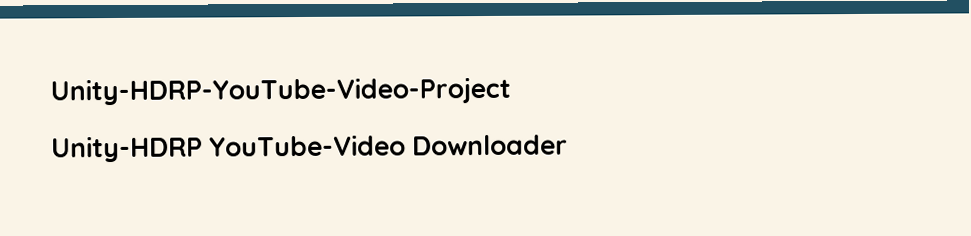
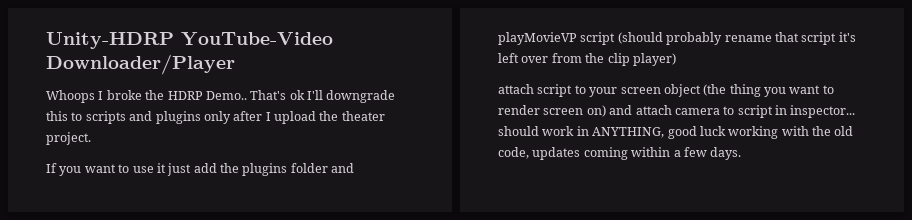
- Unity-HDRP-YouTube-Video-Project
- Unity-HDRP YouTube-Video Downloader
+ Unity-HDRP YouTube-Video Downloader/Player
+ Whoops I broke the HDRP Demo.. That's ok I'll downgrade this to scripts and plugins only after I upload the theater project.
+ If you want to use it just add the plugins folder and playMovieVP script (should probably rename that script it's left over from the clip player)
+ attach script to your screen object (the thing you want to render screen on) and attach camera to script in inspector... should work in ANYTHING, good luck working with the old code, updates coming within a few days.

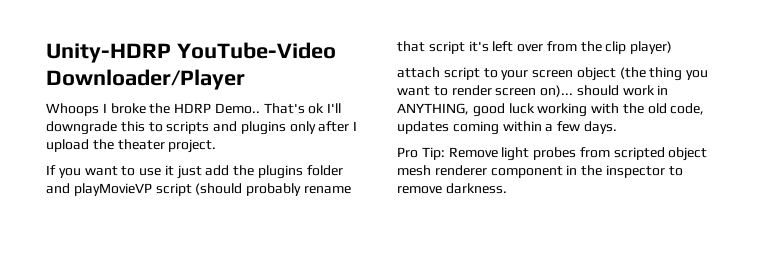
- attach script to your screen object (the thing you want to render screen on) and attach camera to script in inspector... should work in ANYTHING, good luck working with the old code, updates coming within a few days.
+ attach script to your screen object (the thing you want to render screen on)... should work in ANYTHING, good luck working with the old code, updates coming within a few days.
+ Pro Tip: Remove light probes from scripted object mesh renderer component in the inspector to remove darkness.

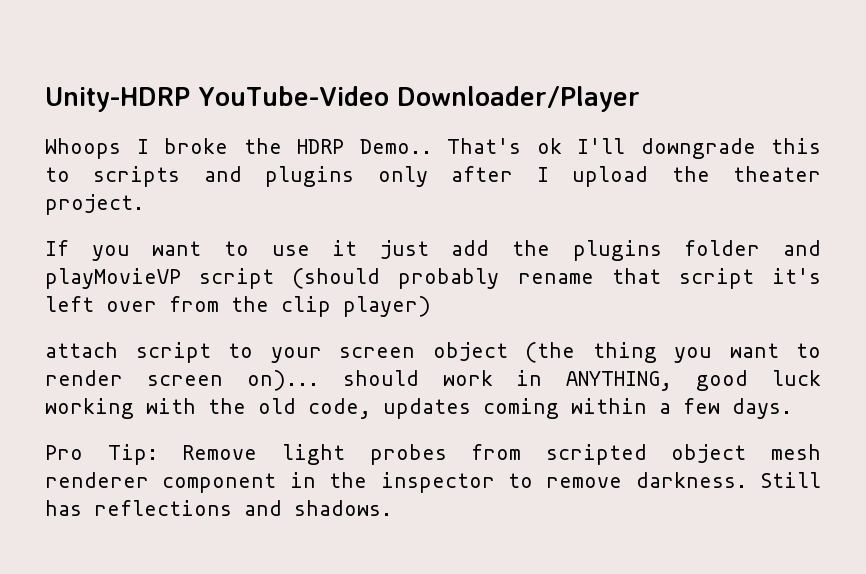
+ Still has reflections and shadows.

